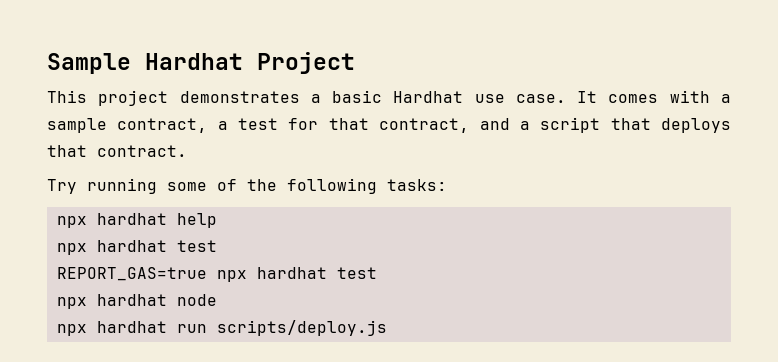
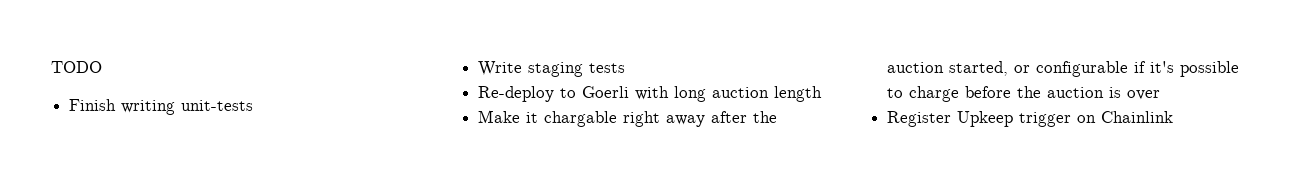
- Sample Hardhat Project
- This project demonstrates a basic Hardhat use case. It comes with a sample contract, a test for that contract, and a script that deploys that contract.
- Try running some of the following tasks:
- npx hardhat help
- npx hardhat test
- REPORT_GAS=true npx hardhat test
- npx hardhat node
- npx hardhat run scripts/deploy.js
+ TODO
+ Finish writing unit-tests
+ Write staging tests
+ Re-deploy to Goerli with long auction length
+ Make it chargable right away after the auction started, or configurable if it's possible to charge before the auction is over
+ Register Upkeep trigger on Chainlink

